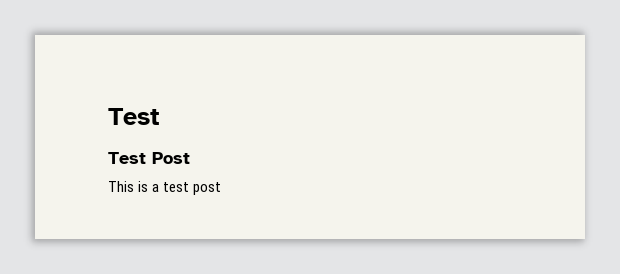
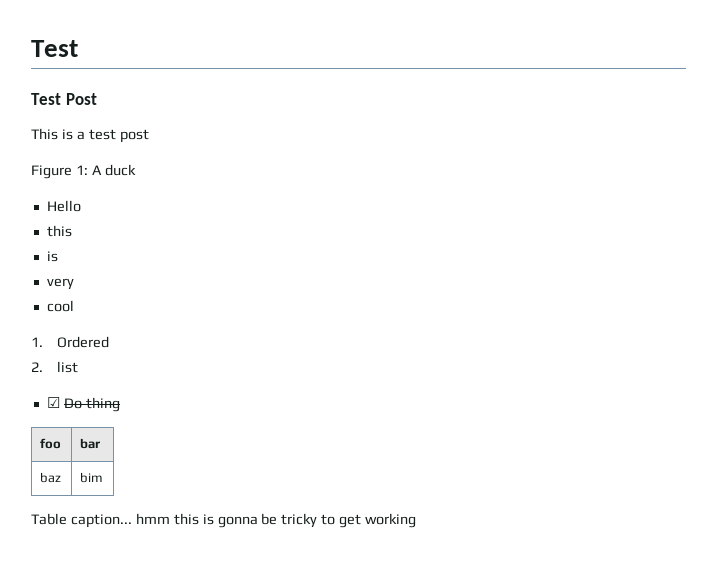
+ Figure 1: A duck
+ Hello
+ this
+ is
+ very
+ cool
+ 1. Ordered
+ 2. list
+ ☑ Do thing
+ foo | bar
+ baz | bim
+ Table caption... hmm this is gonna be tricky to get working

